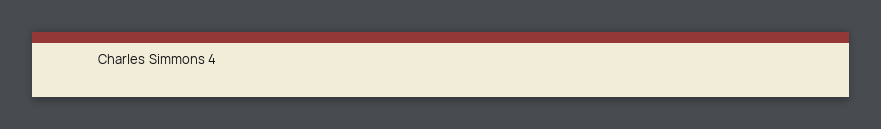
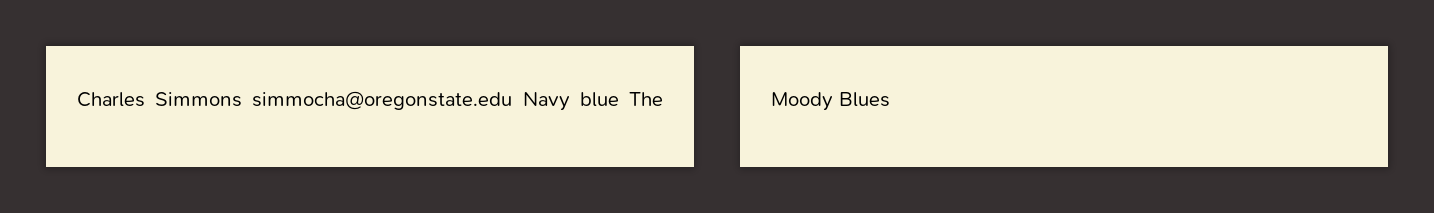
- Charles Simmons 4
+ Charles Simmons simmocha@oregonstate.edu Navy blue The Moody Blues

